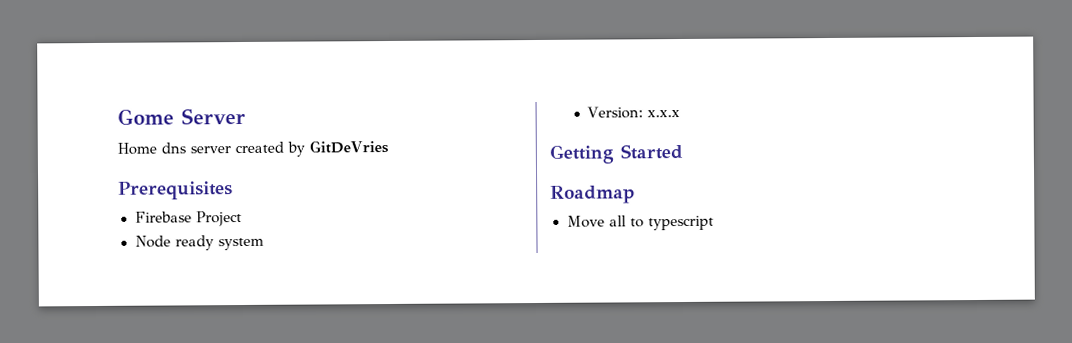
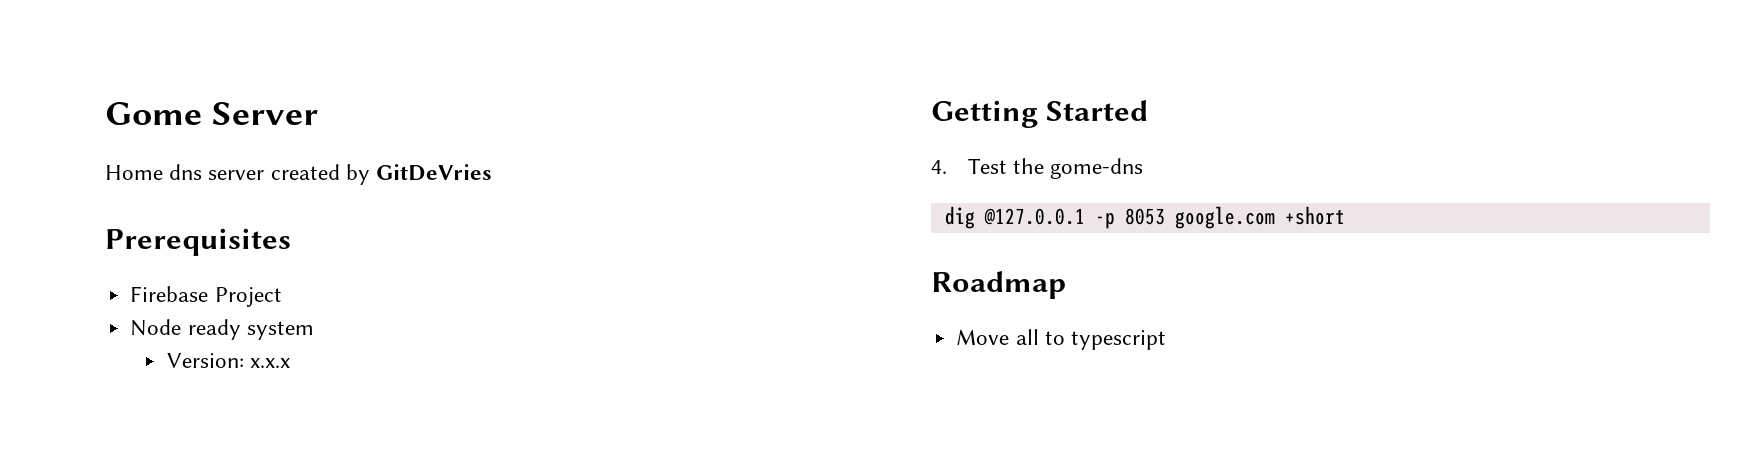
+ 4. Test the gome-dns
+ dig @127.0.0.1 -p 8053 google.com +short

